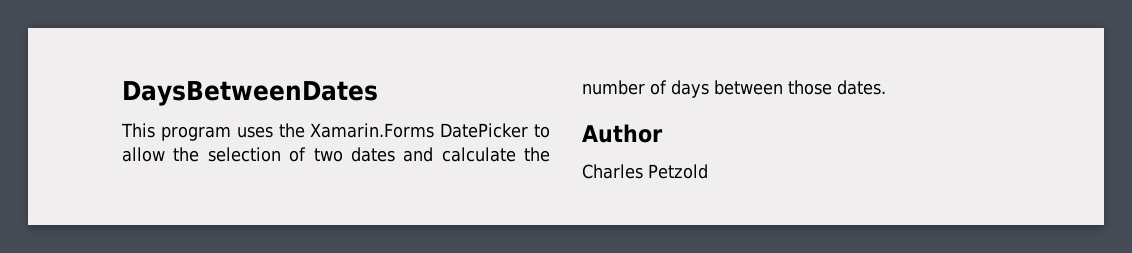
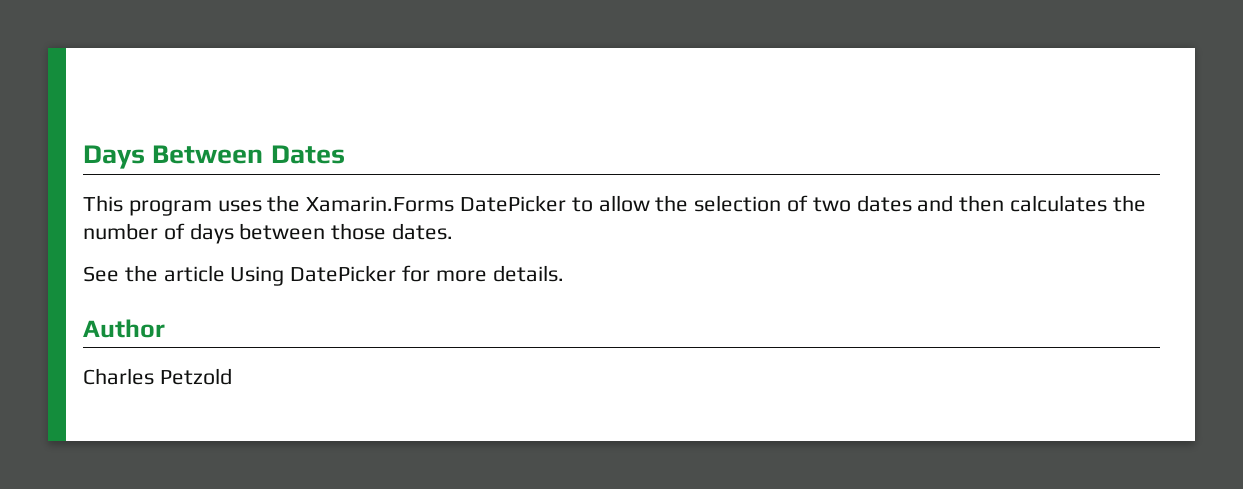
- DaysBetweenDates
+ Days Between Dates
- This program uses the Xamarin.Forms DatePicker to allow the selection of two dates and calculate the number of days between those dates.
+ This program uses the Xamarin.Forms DatePicker to allow the selection of two dates and then calculates the number of days between those dates.
+ See the article Using DatePicker for more details.

